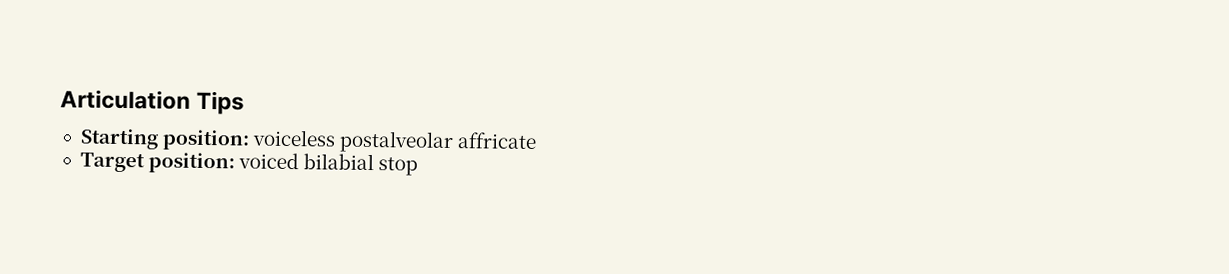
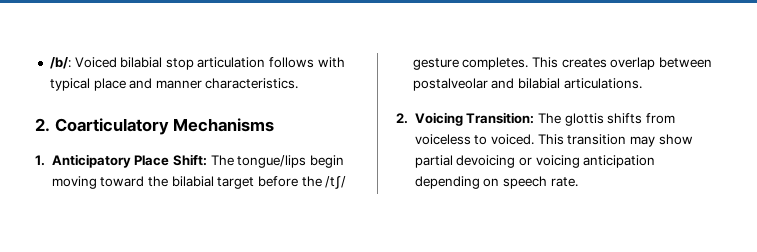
- Articulation Tips
- Starting position: voiceless postalveolar affricate
- Target position: voiced bilabial stop
+ /b/: Voiced bilabial stop articulation follows with typical place and manner characteristics.
+ 2. Coarticulatory Mechanisms
+ 1. Anticipatory Place Shift: The tongue/lips begin moving toward the bilabial target before the /tʃ/ gesture completes. This creates overlap between postalveolar and bilabial articulations.
+ 2. Voicing Transition: The glottis shifts from voiceless to voiced. This transition may show partial devoicing or voicing anticipation depending on speech rate.

